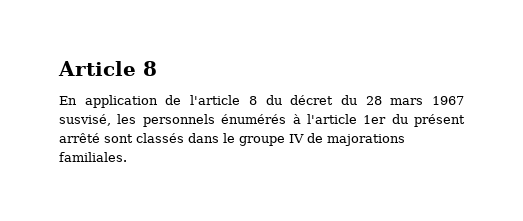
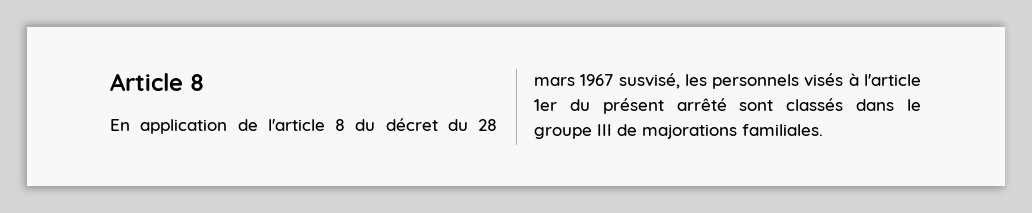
- En application de l'article 8 du décret du 28 mars 1967 susvisé, les personnels énumérés à l'article 1er du présent arrêté sont classés dans le groupe IV de majorations familiales.
+ En application de l'article 8 du décret du 28 mars 1967 susvisé, les personnels visés à l'article 1er du présent arrêté sont classés dans le groupe III de majorations familiales.

